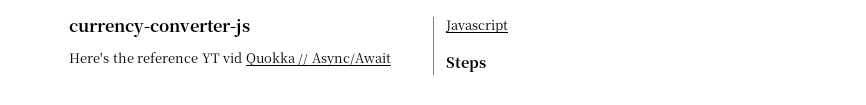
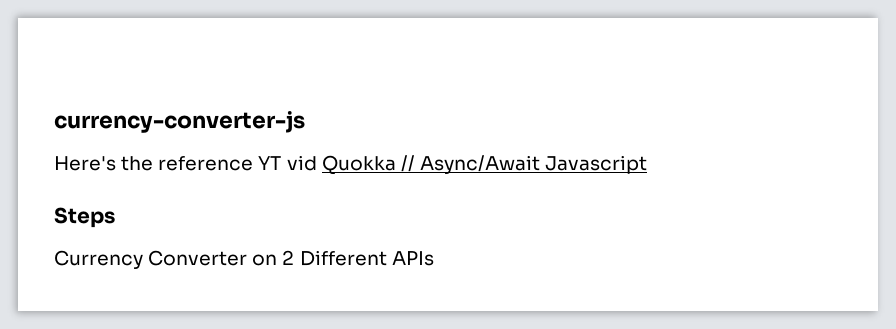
+ Currency Converter on 2 Different APIs

